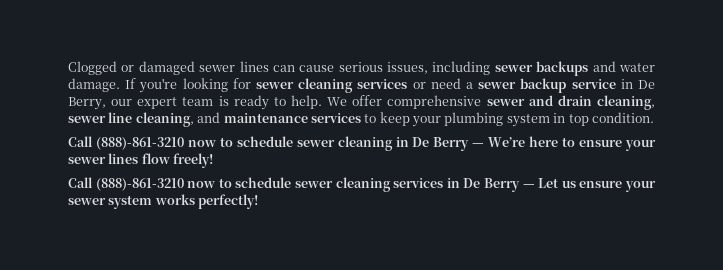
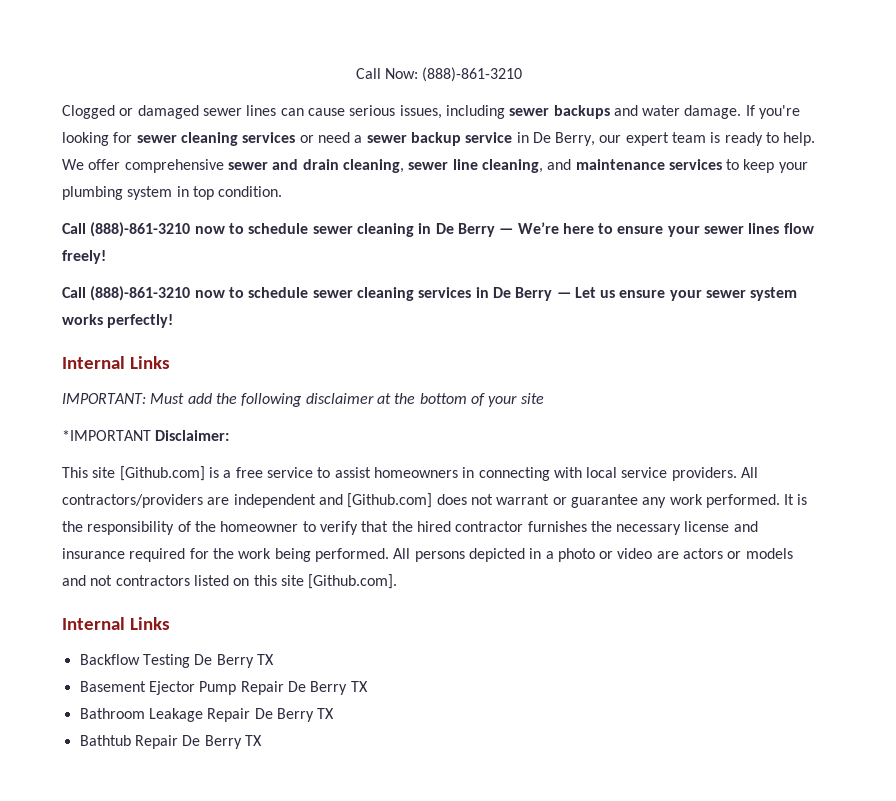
+ Call Now: (888)-861-3210
  Call (888)-861-3210 now to schedule sewer cleaning services in De Berry — Let us ensure your sewer system works perfectly!
+ Internal Links
+ IMPORTANT: Must add the following disclaimer at the bottom of your site
+ *IMPORTANT Disclaimer:
+ This site [Github.com] is a free service to assist homeowners in connecting with local service providers. All contractors/providers are independent and [Github.com] does not warrant or guarantee any work performed. It is the responsibility of the homeowner to verify that the hired contractor furnishes the necessary license and insurance required for the work being performed. All persons depicted in a photo or video are actors or models and not contractors listed on this site [Github.com].
+ Internal Links
+ Backflow Testing De Berry TX
+ Basement Ejector Pump Repair De Berry TX
+ Bathroom Leakage Repair De Berry TX
+ Bathtub Repair De Berry TX

